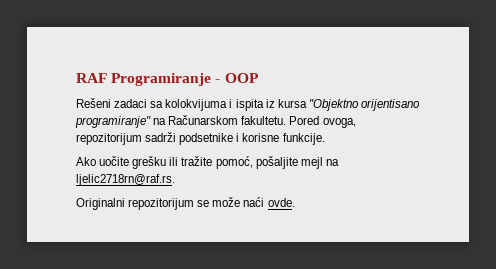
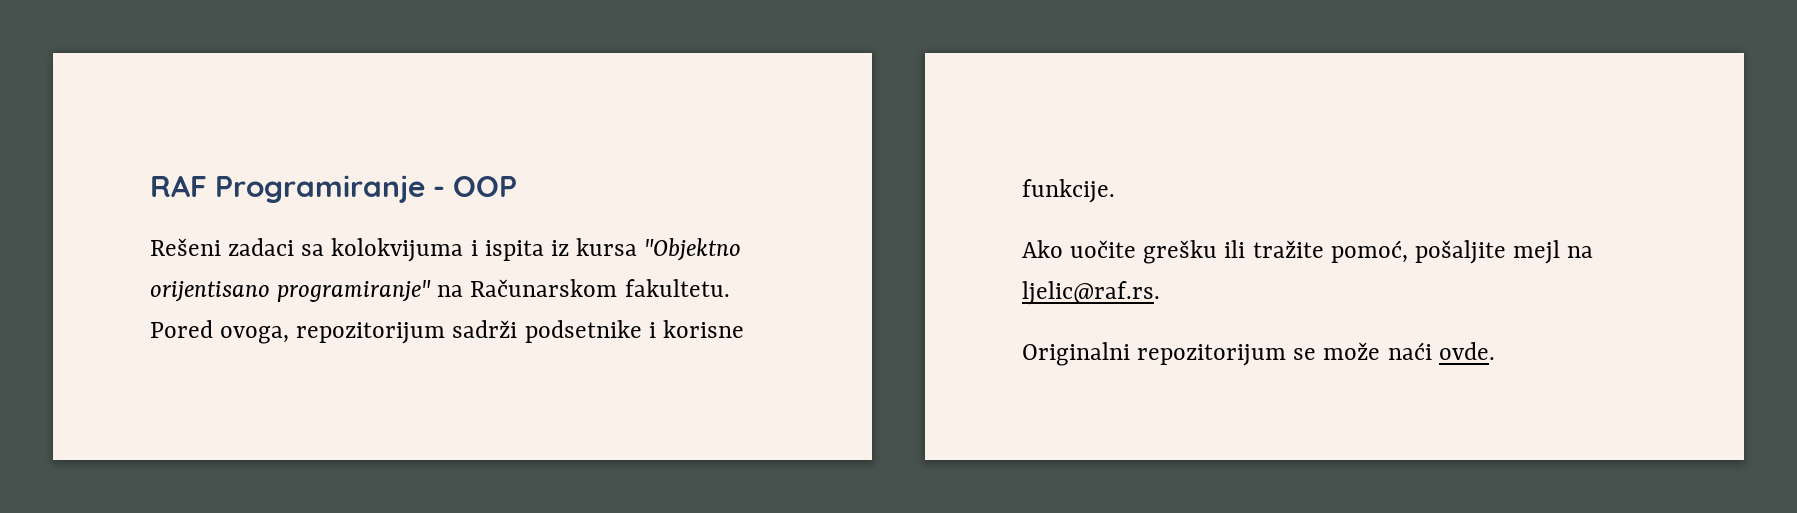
- Ako uočite grešku ili tražite pomoć, pošaljite mejl na ljelic2718rn@raf.rs.
+ Ako uočite grešku ili tražite pomoć, pošaljite mejl na ljelic@raf.rs.

